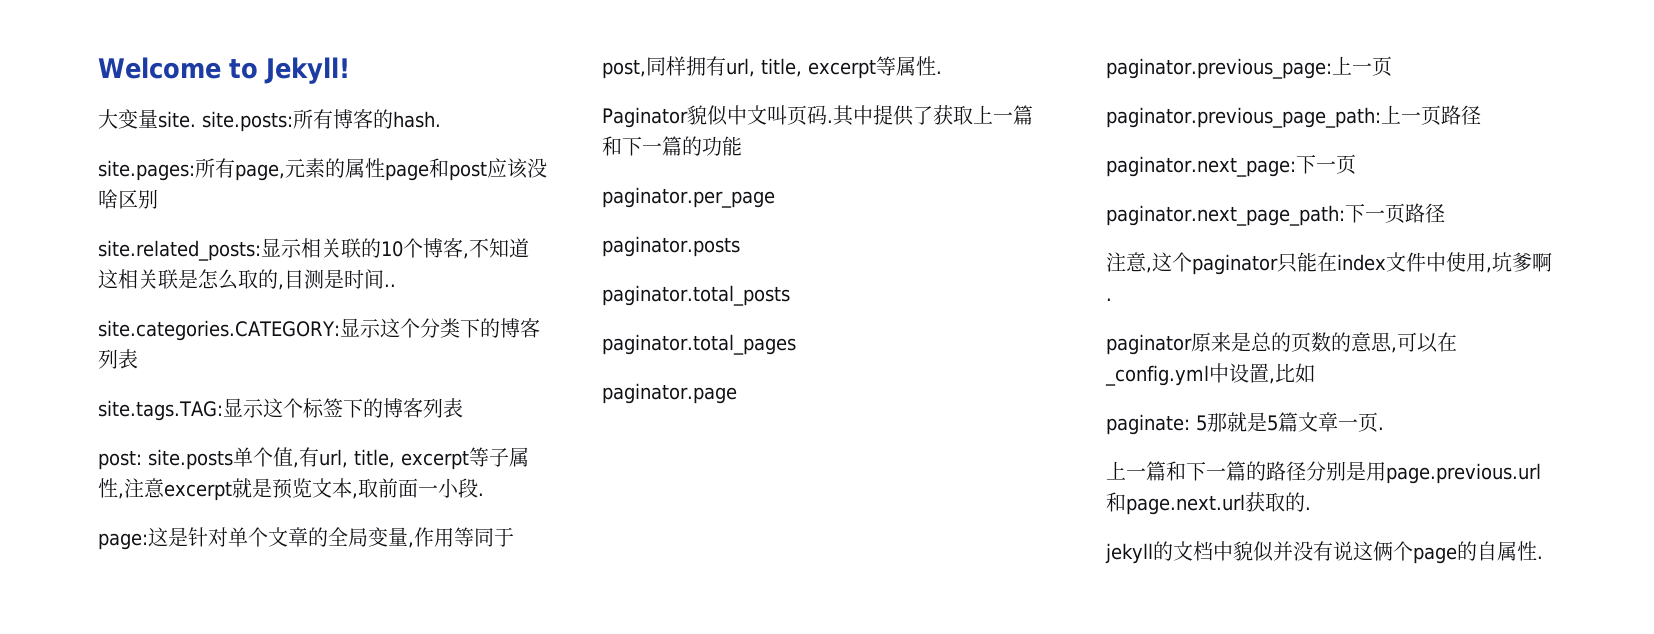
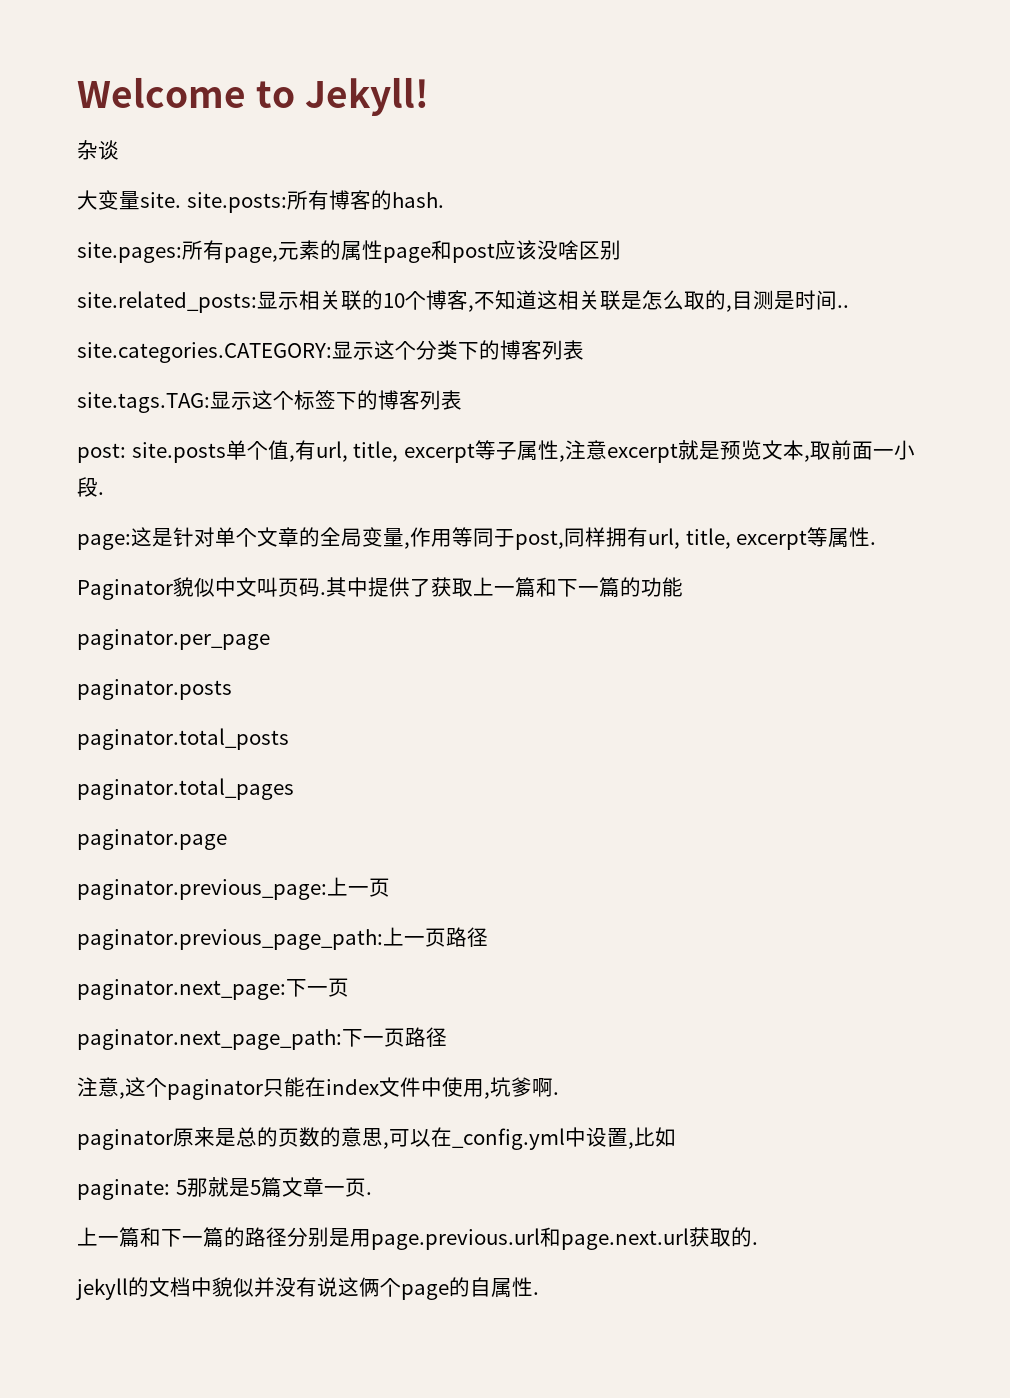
+ 杂谈

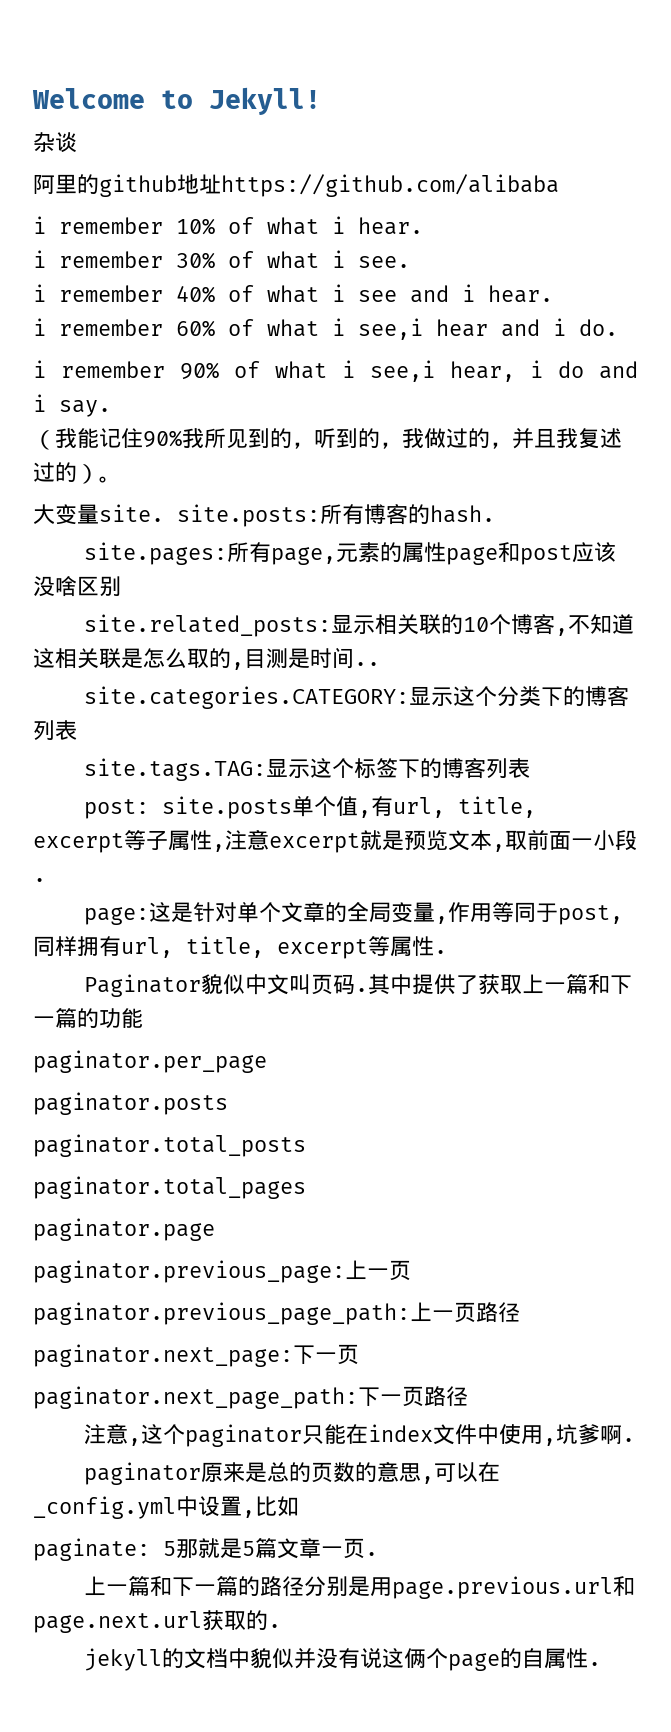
+ 阿里的github地址https://github.com/alibaba
+ i remember 10% of what i hear.
+ i remember 30% of what i see.
+ i remember 40% of what i see and i hear.
+ i remember 60% of what i see,i hear and i do.
+ i remember 90% of what i see,i hear, i do and i say.
+ （我能记住90%我所见到的，听到的，我做过的，并且我复述过的）。

